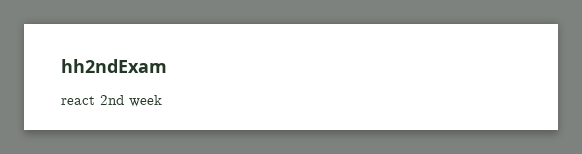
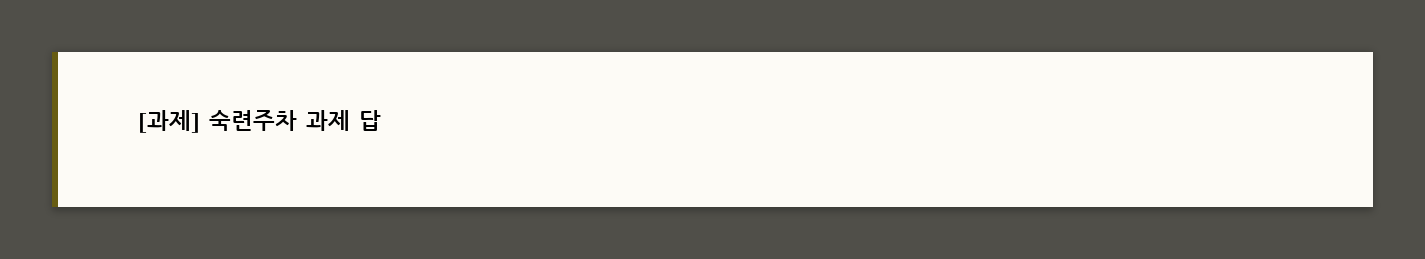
- hh2ndExam
- react 2nd week
+ [과제] 숙련주차 과제 답

